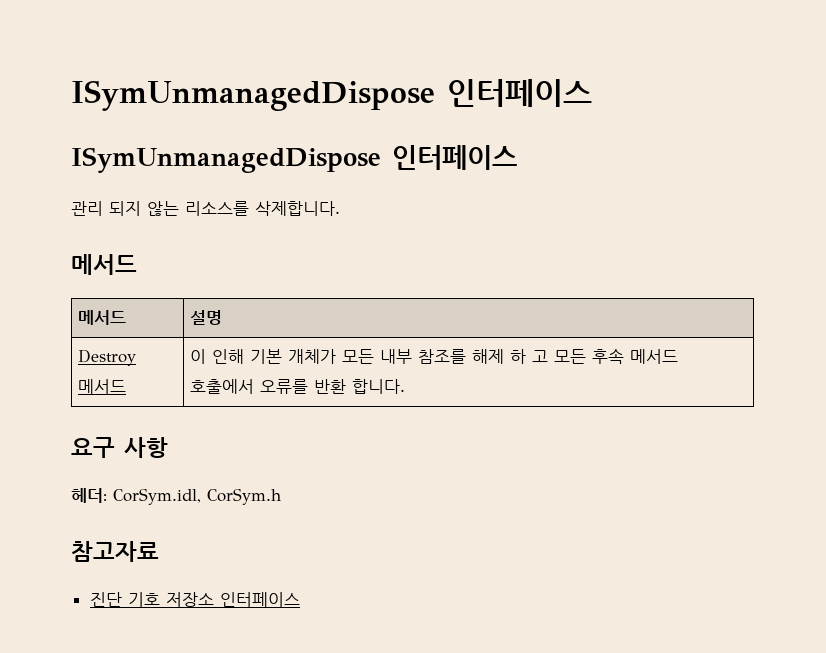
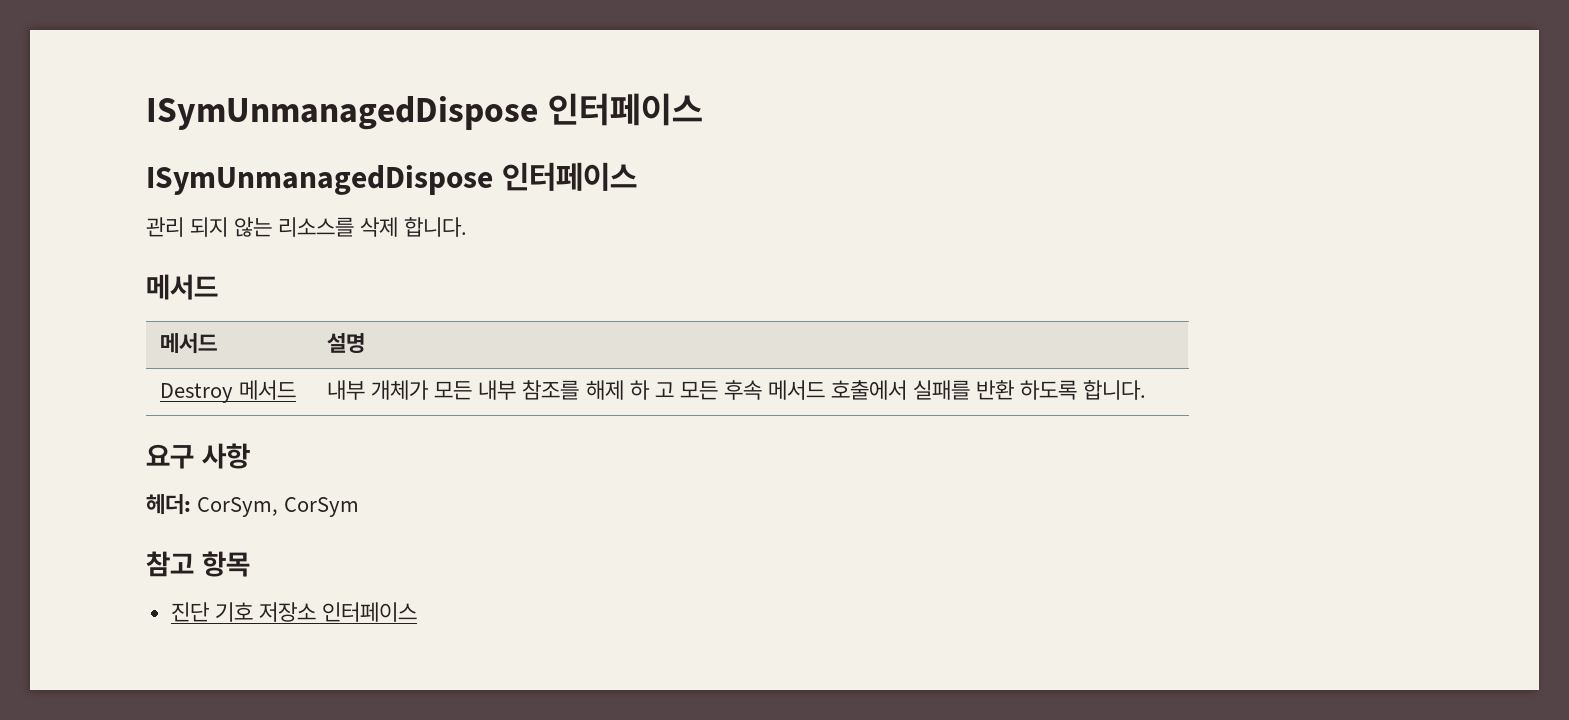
- 관리 되지 않는 리소스를 삭제합니다.
+ 관리 되지 않는 리소스를 삭제 합니다.
- Destroy 메서드 | 이 인해 기본 개체가 모든 내부 참조를 해제 하 고 모든 후속 메서드 호출에서 오류를 반환 합니다.
+ Destroy 메서드 | 내부 개체가 모든 내부 참조를 해제 하 고 모든 후속 메서드 호출에서 실패를 반환 하도록 합니다.
- 헤더: CorSym.idl, CorSym.h
- 참고자료
+ 헤더: CorSym, CorSym
+ 참고 항목

